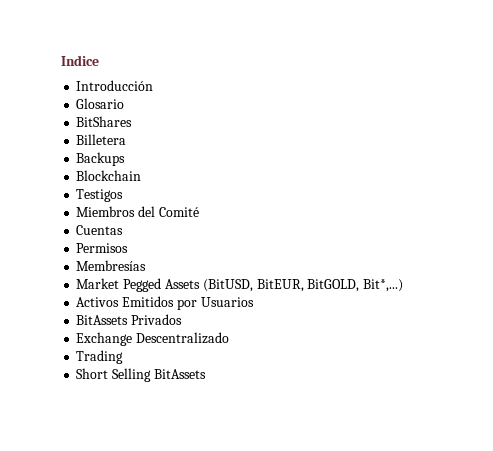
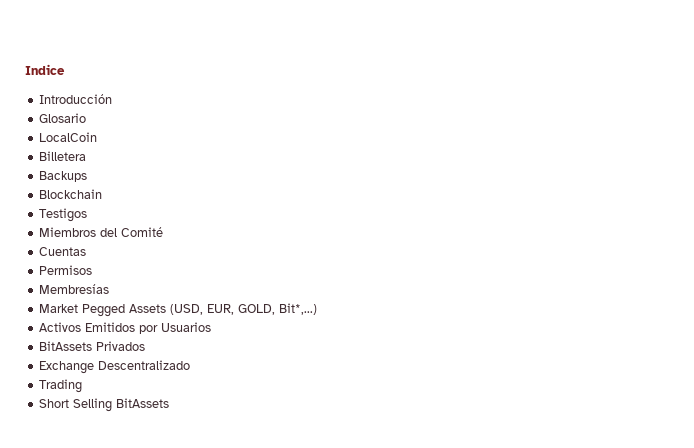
- BitShares
+ LocalCoin
- Market Pegged Assets (BitUSD, BitEUR, BitGOLD, Bit*,...)
+ Market Pegged Assets (USD, EUR, GOLD, Bit*,...)

